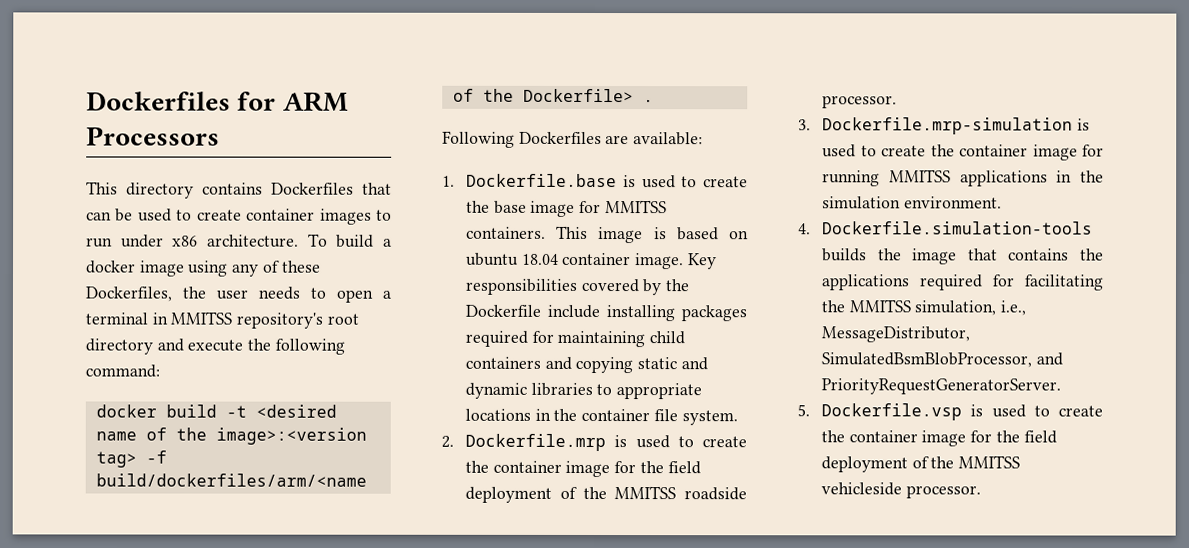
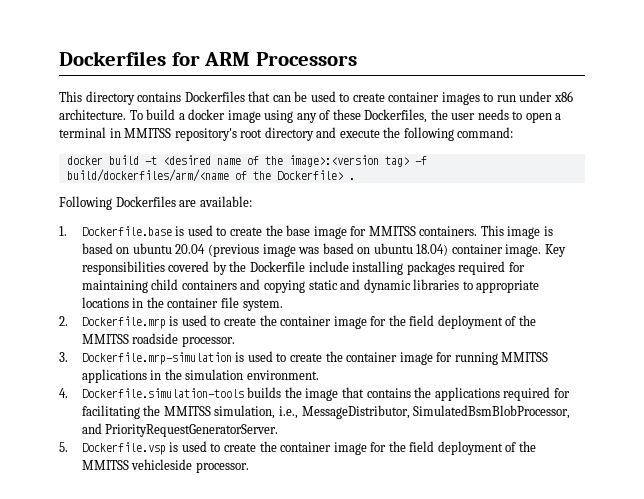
- This image is based on ubuntu 18.04 container image.
+ This image is based on ubuntu 20.04 (previous image was based on ubuntu 18.04) container image.

